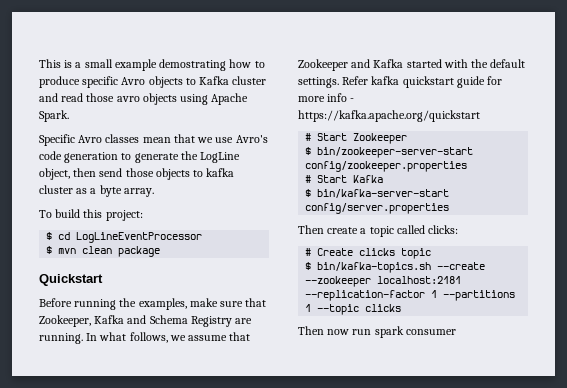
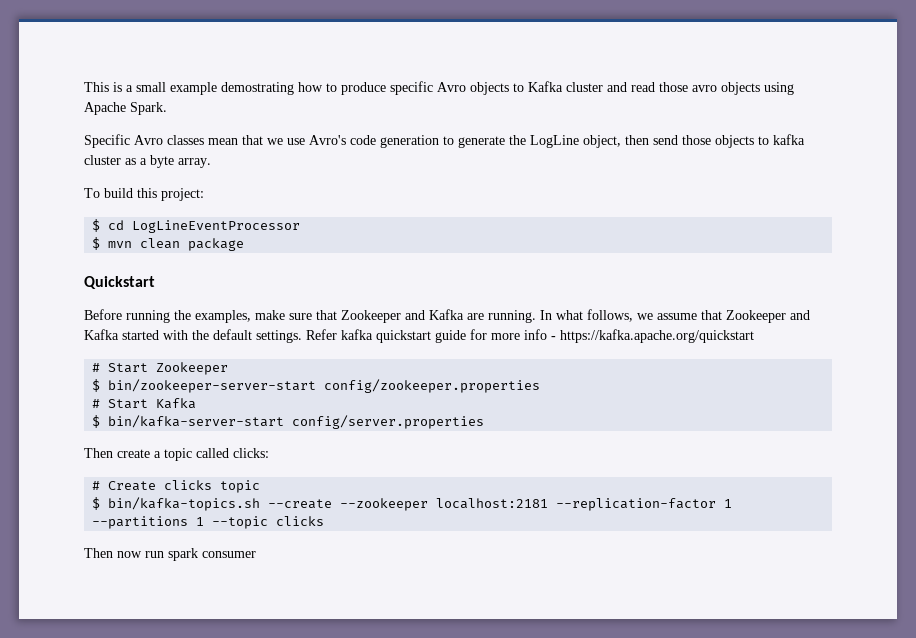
- Before running the examples, make sure that Zookeeper, Kafka and Schema Registry are running.
+ Before running the examples, make sure that Zookeeper and Kafka are running.

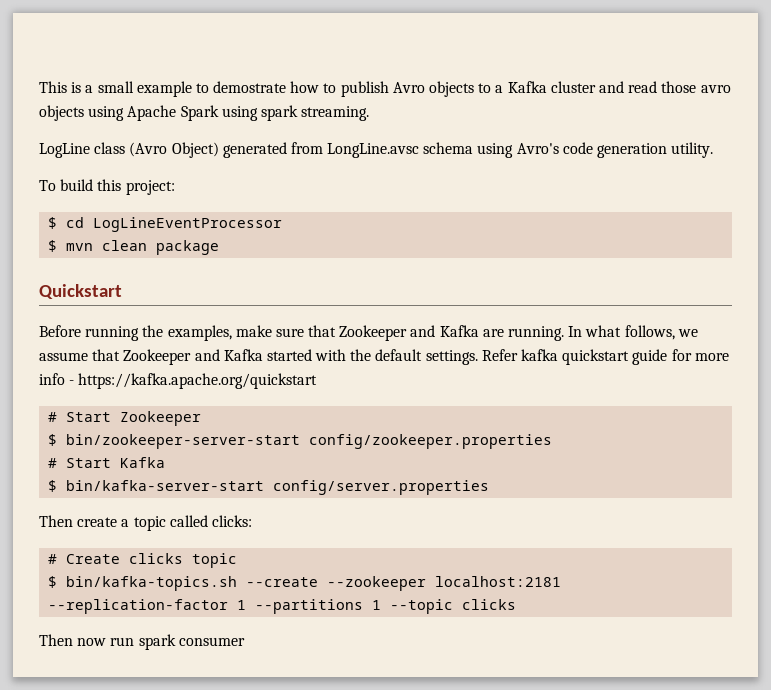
- This is a small example demostrating how to produce specific Avro objects to Kafka cluster and read those avro objects using Apache Spark.
- Specific Avro classes mean that we use Avro's code generation to generate the LogLine object, then send those objects to kafka cluster as a byte array.
+ This is a small example to demostrate how to publish Avro objects to a Kafka cluster and read those avro objects using Apache Spark using spark streaming.
+ LogLine class (Avro Object) generated from LongLine.avsc schema using Avro's code generation utility.

